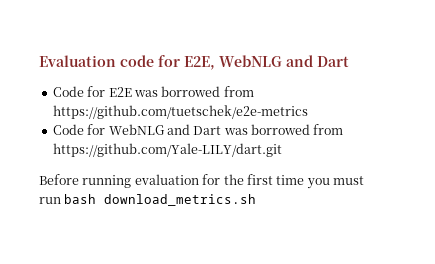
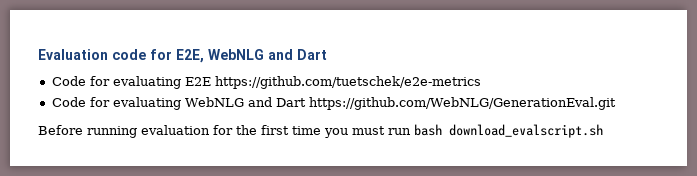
- Code for E2E was borrowed from https://github.com/tuetschek/e2e-metrics
+ Code for evaluating E2E https://github.com/tuetschek/e2e-metrics
- Code for WebNLG and Dart was borrowed from https://github.com/Yale-LILY/dart.git
+ Code for evaluating WebNLG and Dart https://github.com/WebNLG/GenerationEval.git
- Before running evaluation for the first time you must run bash download_metrics.sh
+ Before running evaluation for the first time you must run bash download_evalscript.sh

